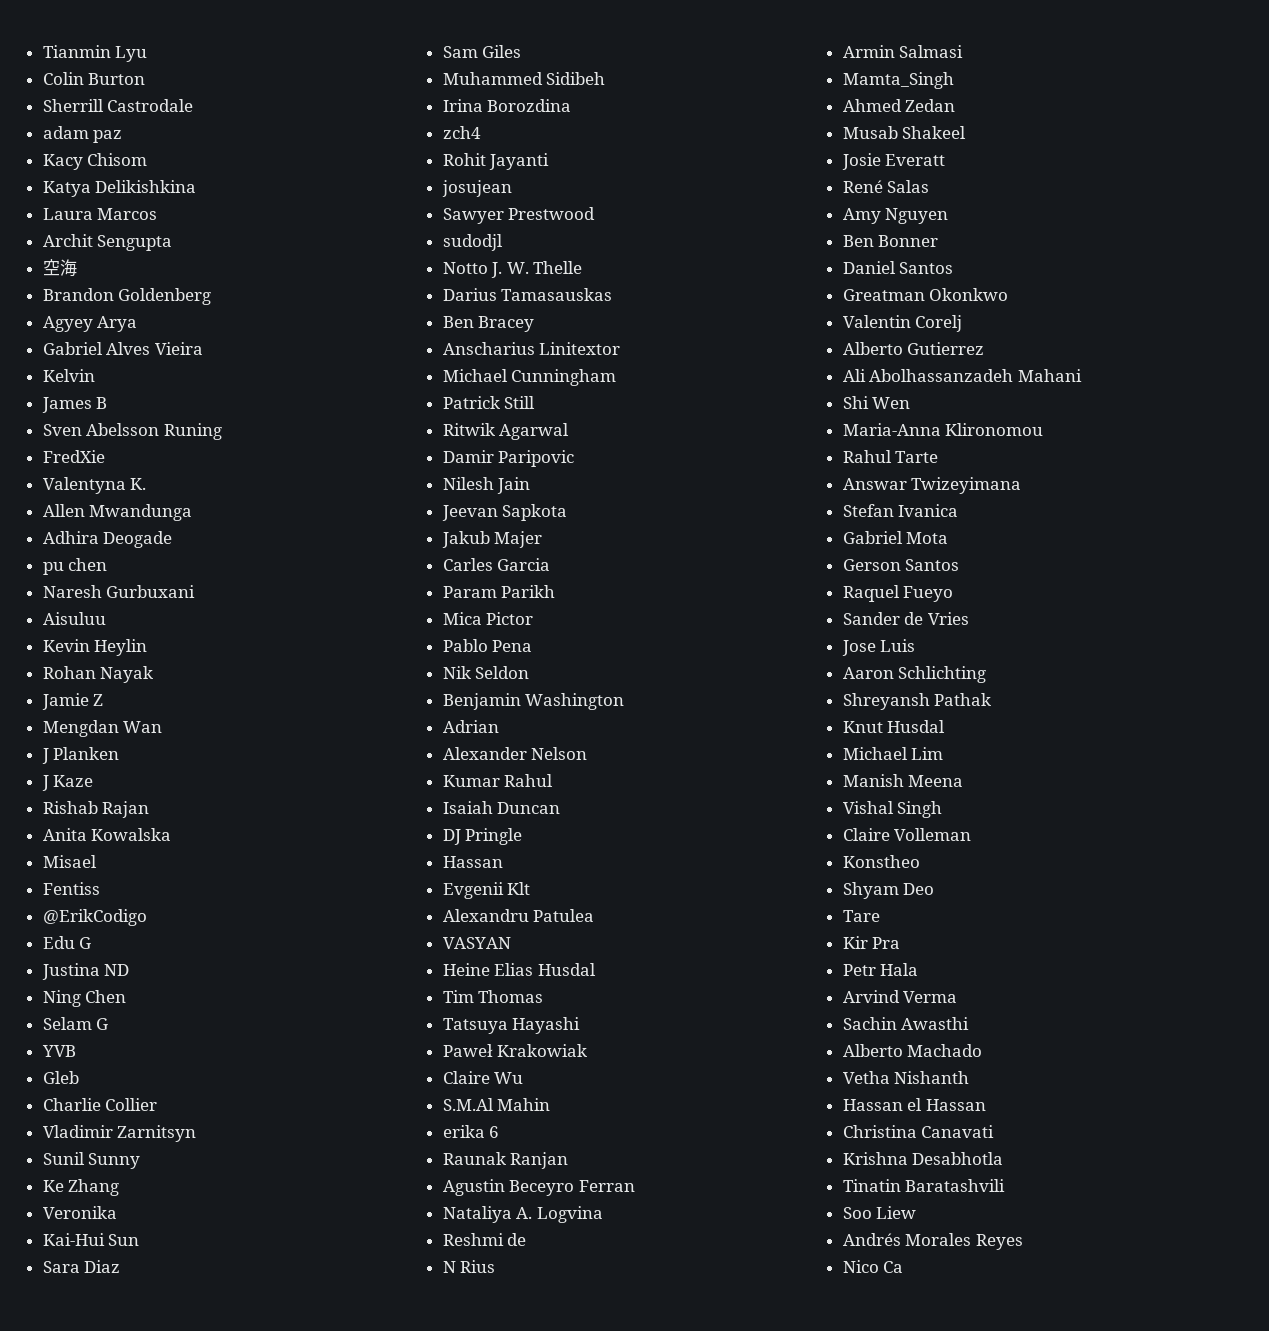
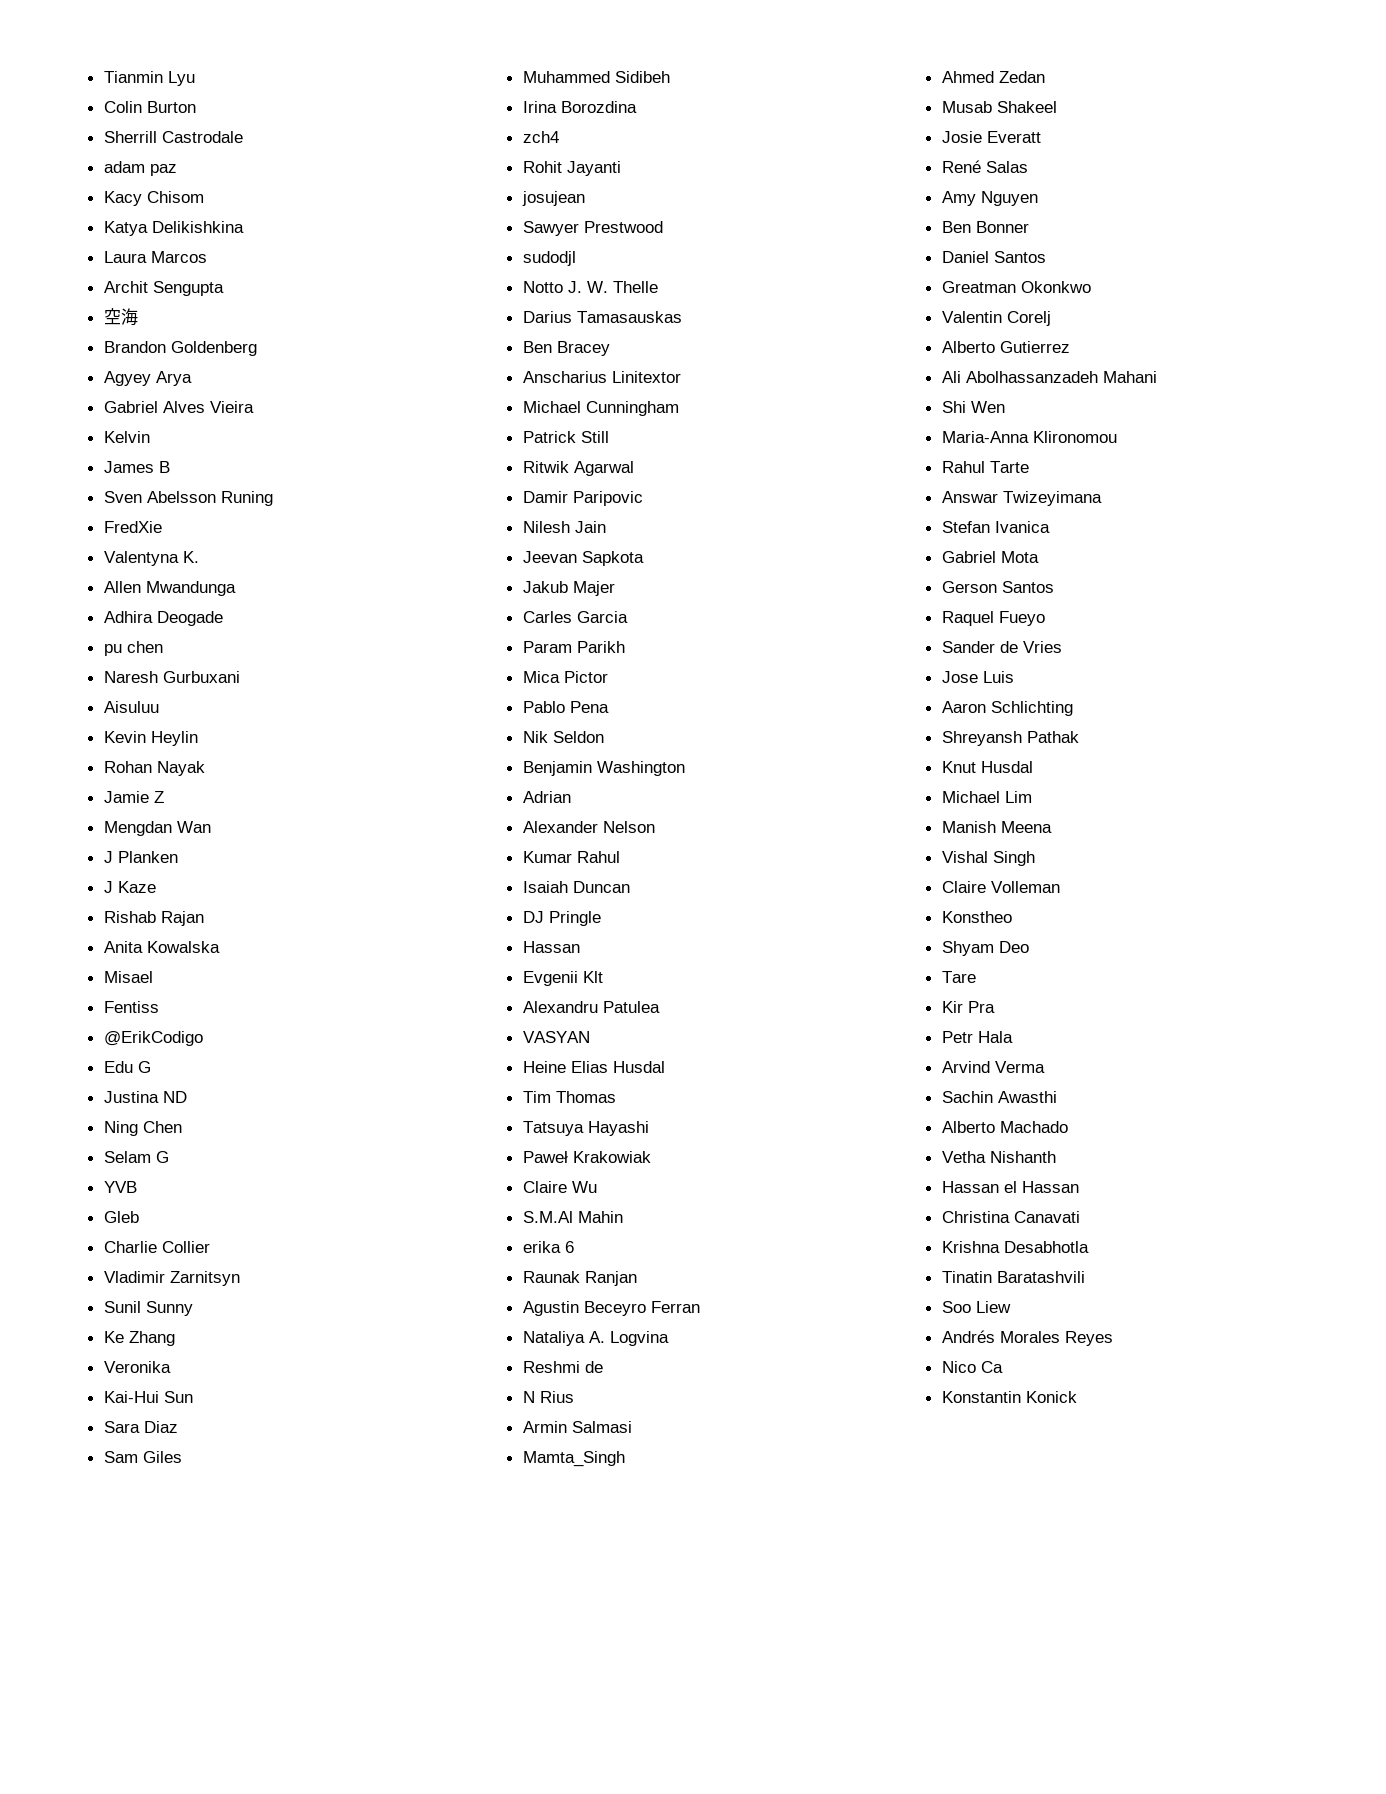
+ Konstantin Konick

